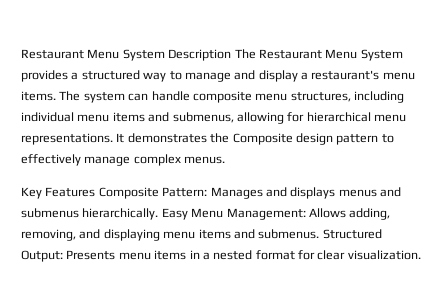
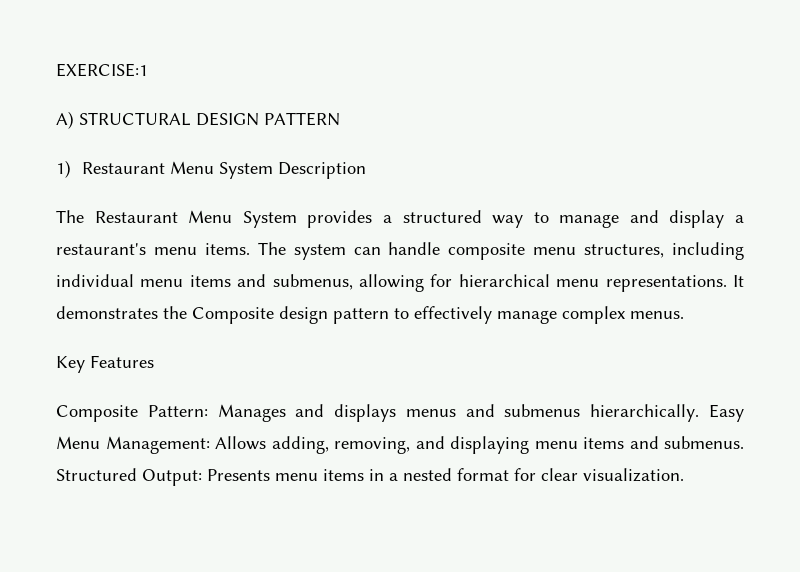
- Restaurant Menu System Description The Restaurant Menu System provides a structured way to manage and display a restaurant's menu items.
+ EXERCISE:1
+ A) STRUCTURAL DESIGN PATTERN
+ 1) Restaurant Menu System Description
+ The Restaurant Menu System provides a structured way to manage and display a restaurant's menu items.
- Key Features Composite Pattern: Manages and displays menus and submenus hierarchically.
+ Key Features
+ Composite Pattern: Manages and displays menus and submenus hierarchically.

